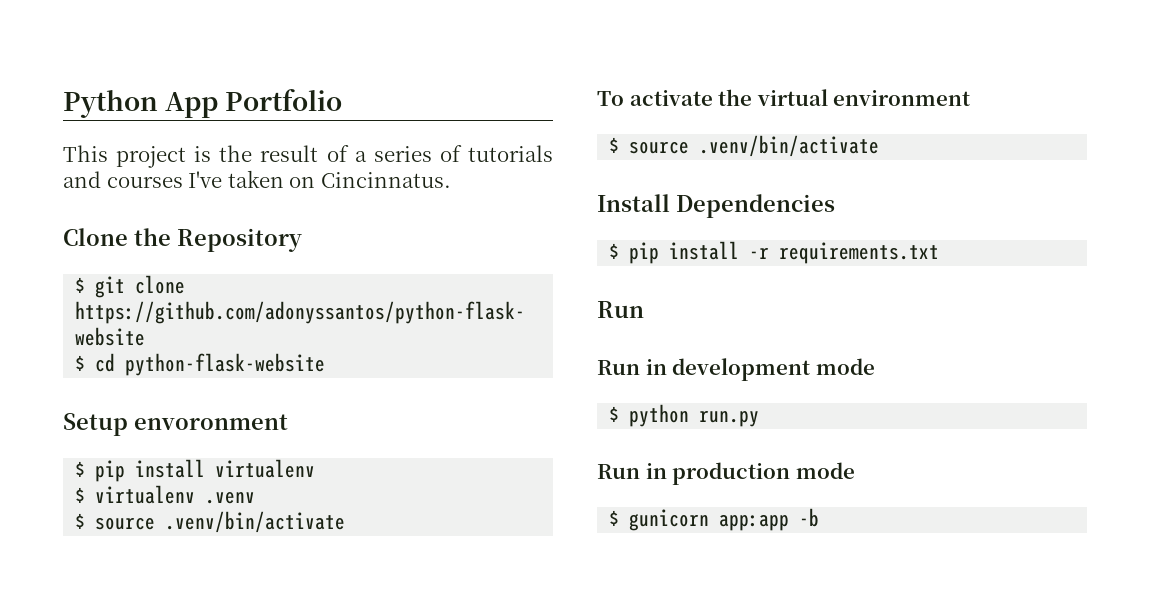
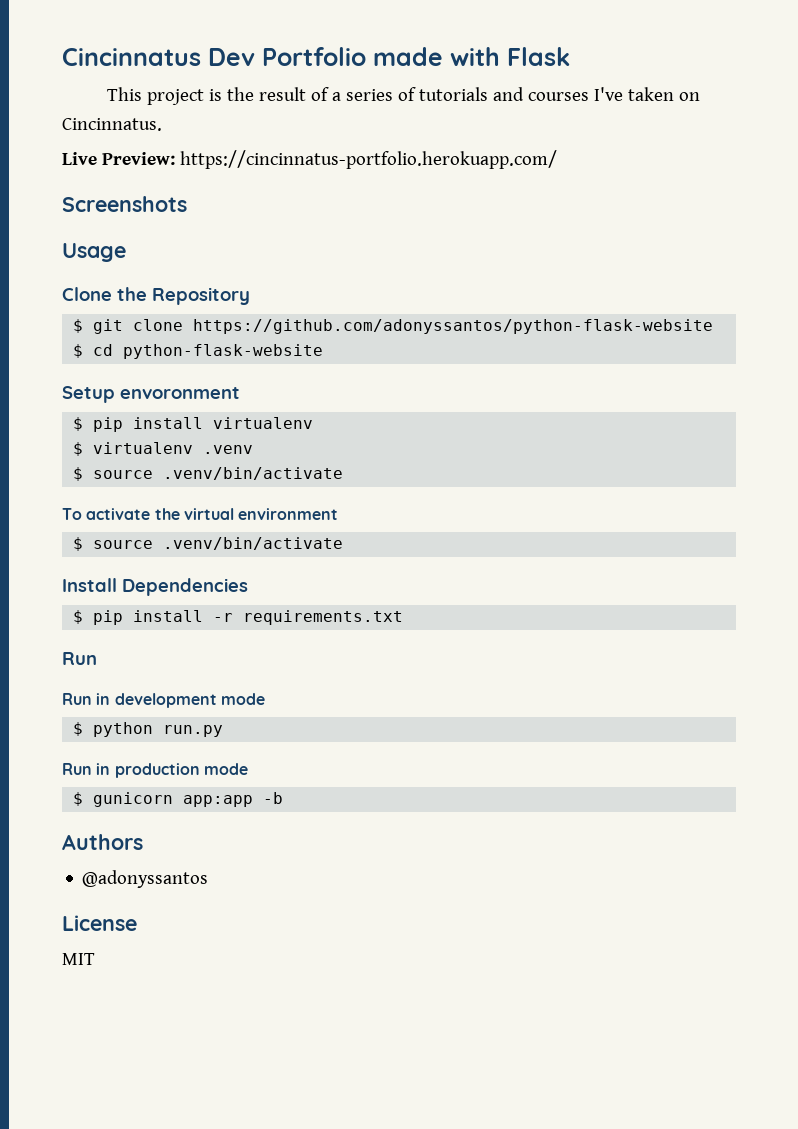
- Python App Portfolio
+ Cincinnatus Dev Portfolio made with Flask
+ Live Preview: https://cincinnatus-portfolio.herokuapp.com/
+ Screenshots
+ Usage
+ Authors
+ @adonyssantos
+ License
+ MIT

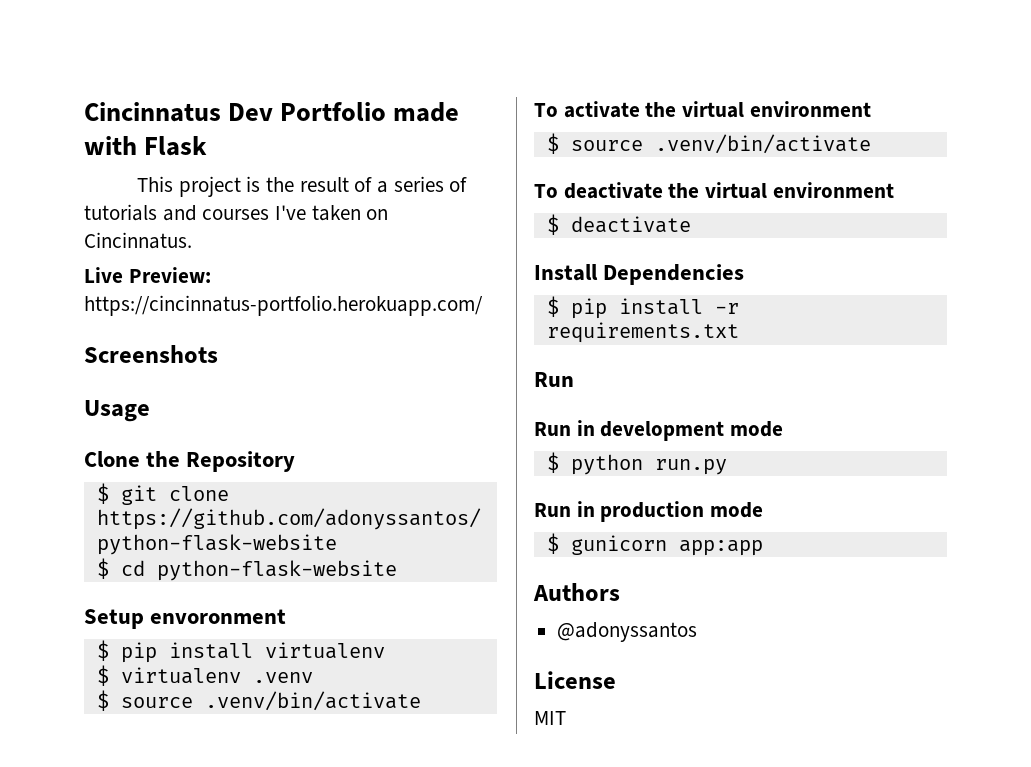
+ To deactivate the virtual environment
+ $ deactivate
- $ gunicorn app:app -b
+ $ gunicorn app:app

